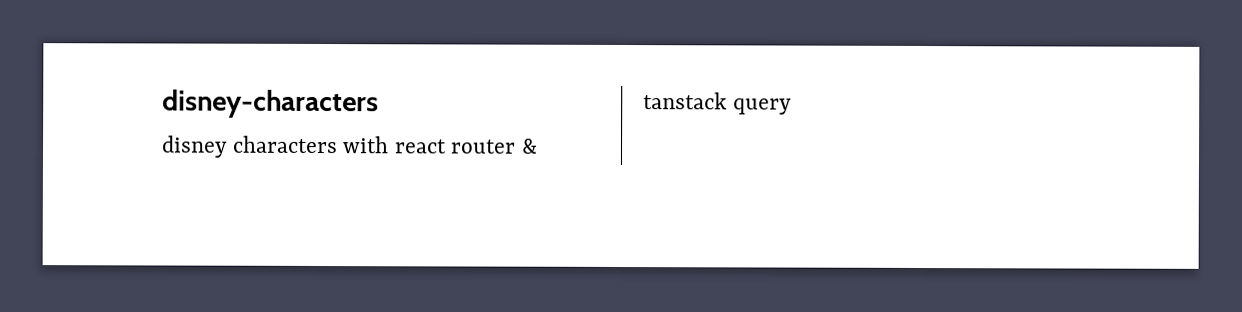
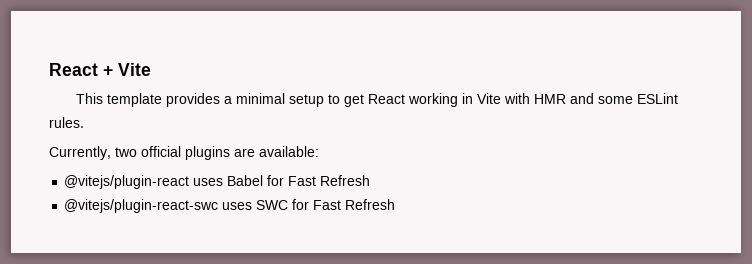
- disney-characters
- disney characters with react router & tanstack query
+ React + Vite
+ This template provides a minimal setup to get React working in Vite with HMR and some ESLint rules.
+ Currently, two official plugins are available:
+ @vitejs/plugin-react uses Babel for Fast Refresh
+ @vitejs/plugin-react-swc uses SWC for Fast Refresh

